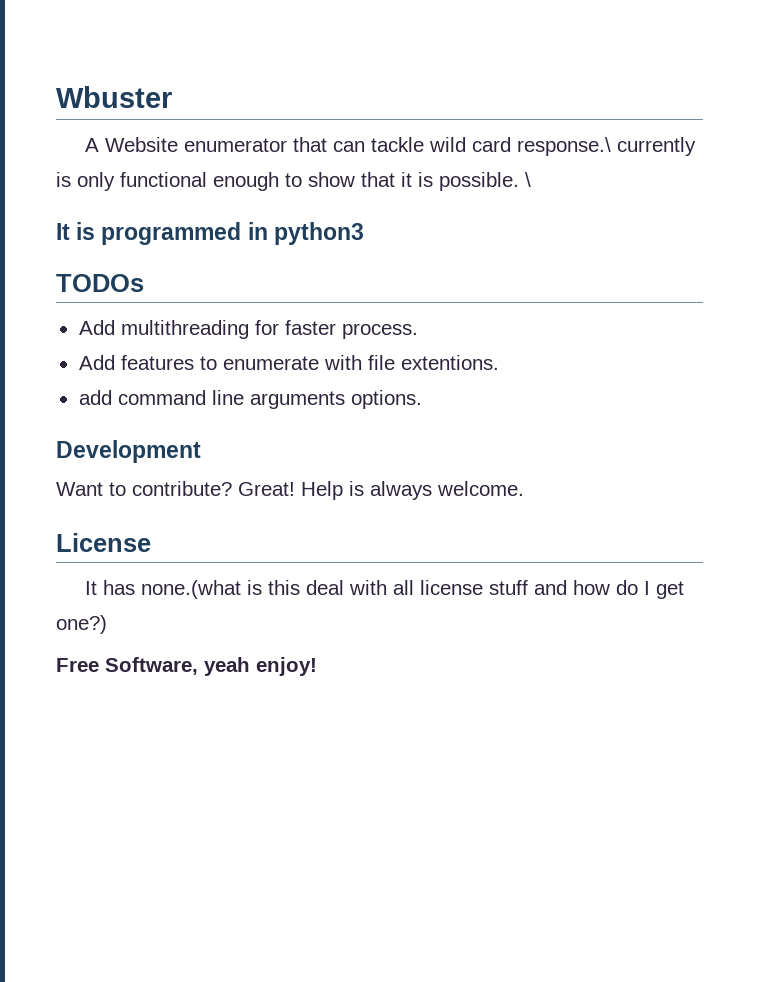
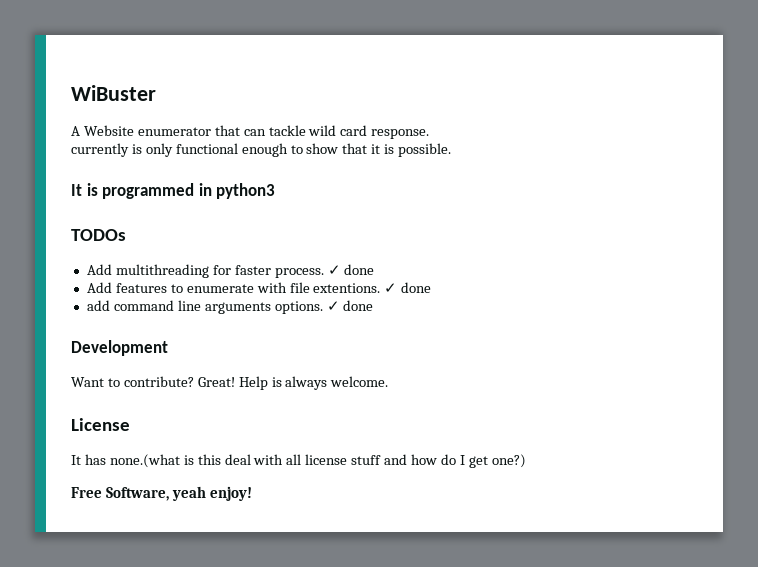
- Wbuster
+ WiBuster
- A Website enumerator that can tackle wild card response.\ currently is only functional enough to show that it is possible. \
+ A Website enumerator that can tackle wild card response.
+ currently is only functional enough to show that it is possible.
- Add multithreading for faster process.
+ Add multithreading for faster process. ✓ done
- Add features to enumerate with file extentions.
+ Add features to enumerate with file extentions. ✓ done
- add command line arguments options.
+ add command line arguments options. ✓ done

